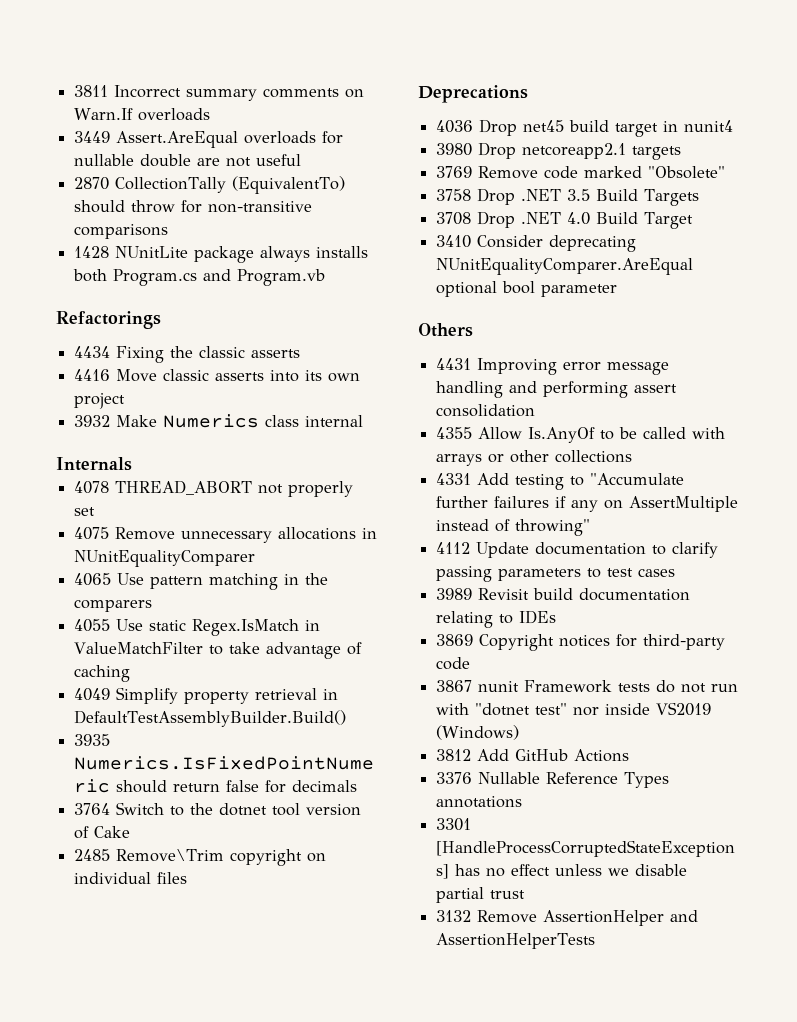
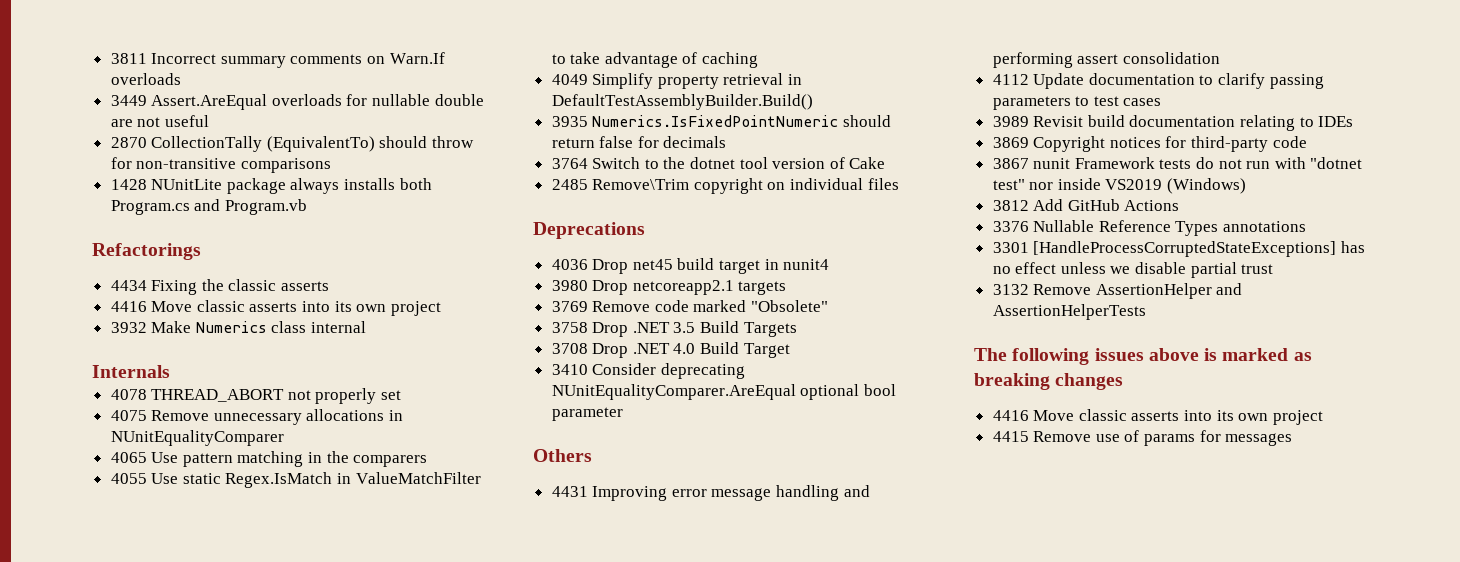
- 4355 Allow Is.AnyOf to be called with arrays or other collections
- 4331 Add testing to "Accumulate further failures if any on AssertMultiple instead of throwing"
+ The following issues above is marked as breaking changes
+ 4416 Move classic asserts into its own project
+ 4415 Remove use of params for messages

